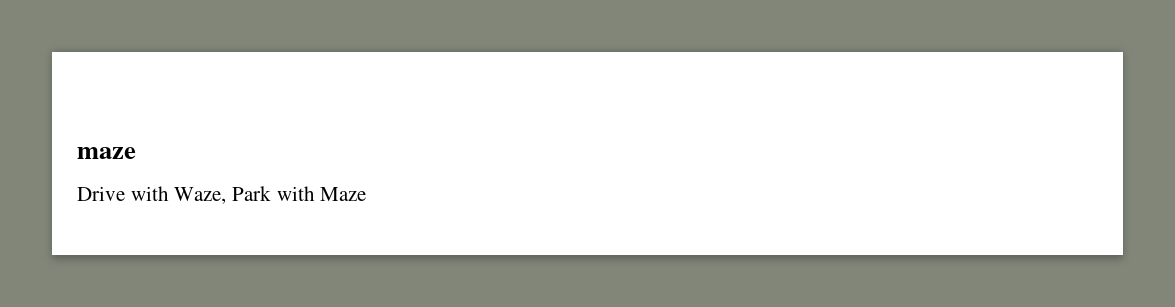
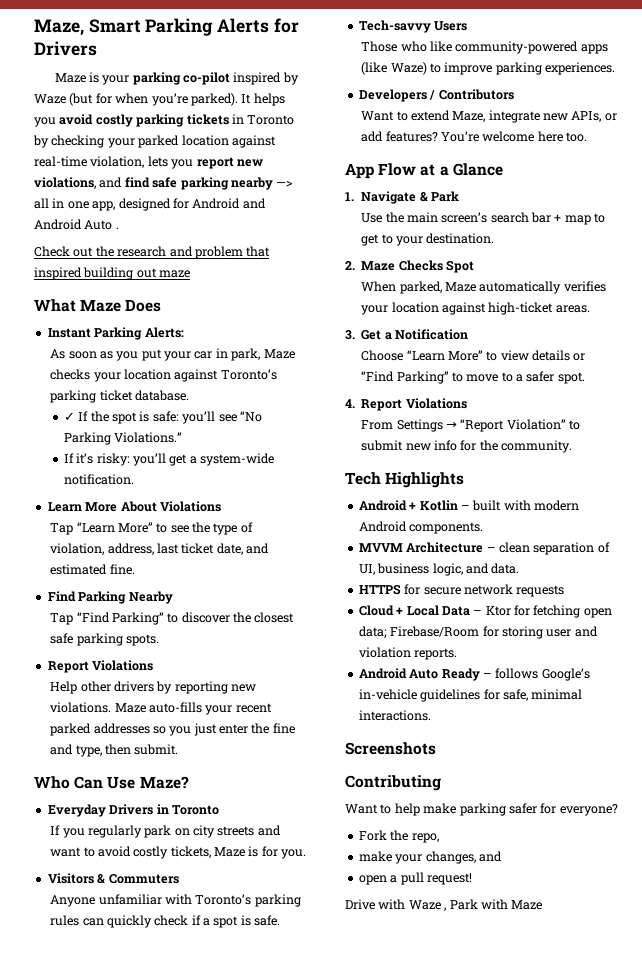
- maze
+ Maze, Smart Parking Alerts for Drivers
+ Maze is your parking co-pilot inspired by Waze (but for when you’re parked). It helps you avoid costly parking tickets in Toronto by checking your parked location against real-time violation, lets you report new violations, and find safe parking nearby —> all in one app, designed for Android and Android Auto .
+ Check out the research and problem that inspired building out maze
+ What Maze Does
+ Instant Parking Alerts:
+ As soon as you put your car in park, Maze checks your location against Toronto’s parking ticket database.
+ ✓ If the spot is safe: you’ll see “No Parking Violations.”
+ If it’s risky: you’ll get a system-wide notification.
+ Learn More About Violations
+ Tap “Learn More” to see the type of violation, address, last ticket date, and estimated fine.
+ Find Parking Nearby
+ Tap “Find Parking” to discover the closest safe parking spots.
+ Report Violations
+ Help other drivers by reporting new violations. Maze auto-fills your recent parked addresses so you just enter the fine and type, then submit.
+ Who Can Use Maze?
+ Everyday Drivers in Toronto
+ If you regularly park on city streets and want to avoid costly tickets, Maze is for you.
+ Visitors & Commuters
+ Anyone unfamiliar with Toronto’s parking rules can quickly check if a spot is safe.
+ Tech-savvy Users
+ Those who like community-powered apps (like Waze) to improve parking experiences.
+ Developers / Contributors
+ Want to extend Maze, integrate new APIs, or add features? You’re welcome here too.
+ App Flow at a Glance
+ 1. Navigate & Park
+ Use the main screen’s search bar + map to get to your destination.
+ 2. Maze Checks Spot
+ When parked, Maze automatically verifies your location against high-ticket areas.
+ 3. Get a Notification
+ Choose “Learn More” to view details or “Find Parking” to move to a safer spot.
+ 4. Report Violations
+ From Settings → “Report Violation” to submit new info for the community.
+ Tech Highlights
+ Android + Kotlin – built with modern Android components.
+ MVVM Architecture – clean separation of UI, business logic, and data.
+ HTTPS for secure network requests
+ Cloud + Local Data – Ktor for fetching open data; Firebase/Room for storing user and violation reports.
+ Android Auto Ready – follows Google’s in-vehicle guidelines for safe, minimal interactions.
+ Screenshots
+ Contributing
+ Want to help make parking safer for everyone?
+ Fork the repo,
+ make your changes, and
+ open a pull request!
- Drive with Waze, Park with Maze
+ Drive with Waze , Park with Maze

